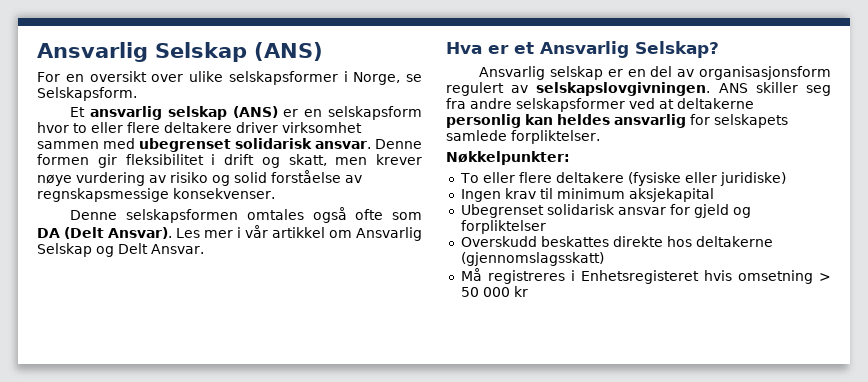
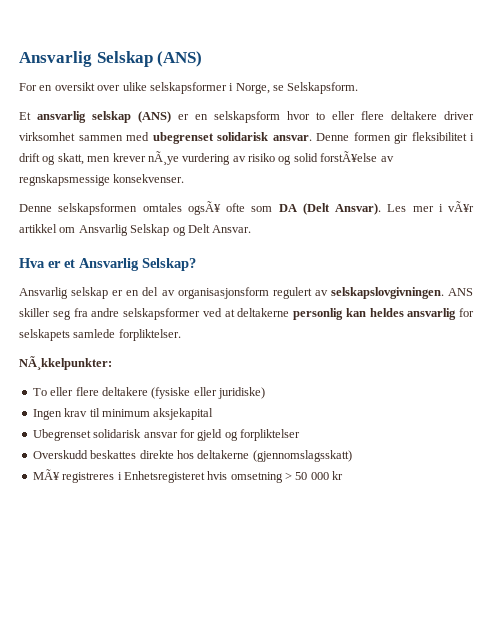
- Denne formen gir fleksibilitet i drift og skatt, men krever nøye vurdering av risiko og solid forståelse av regnskapsmessige konsekvenser.
+ Denne formen gir fleksibilitet i drift og skatt, men krever nÃ¸ye vurdering av risiko og solid forstÃ¥else av regnskapsmessige konsekvenser.
- Denne selskapsformen omtales også ofte som DA (Delt Ansvar).
+ Denne selskapsformen omtales ogsÃ¥ ofte som DA (Delt Ansvar).
- Les mer i vår artikkel om Ansvarlig Selskap og Delt Ansvar.
+ Les mer i vÃ¥r artikkel om Ansvarlig Selskap og Delt Ansvar.
- Nøkkelpunkter:
+ NÃ¸kkelpunkter:
- Må registreres i Enhetsregisteret hvis omsetning > 50 000 kr
+ MÃ¥ registreres i Enhetsregisteret hvis omsetning > 50 000 kr

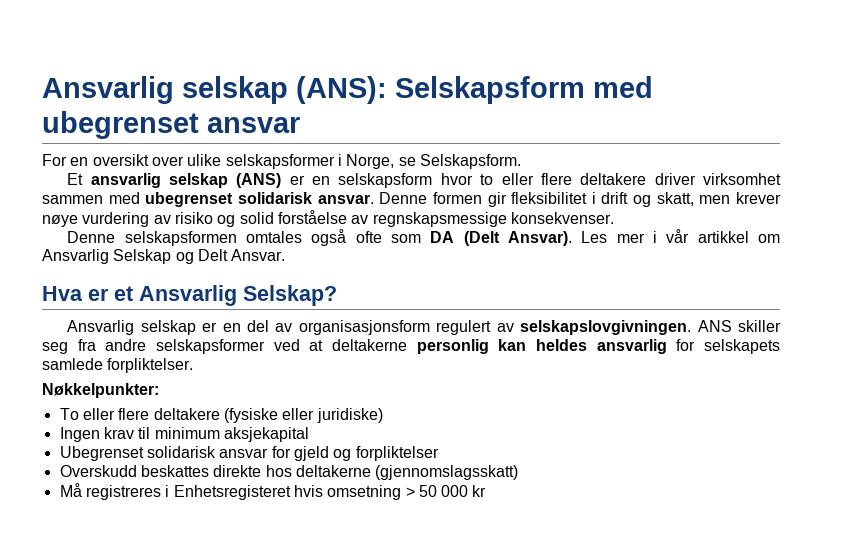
- Ansvarlig Selskap (ANS)
+ Ansvarlig selskap (ANS): Selskapsform med ubegrenset ansvar
- Denne formen gir fleksibilitet i drift og skatt, men krever nÃ¸ye vurdering av risiko og solid forstÃ¥else av regnskapsmessige konsekvenser.
+ Denne formen gir fleksibilitet i drift og skatt, men krever nøye vurdering av risiko og solid forståelse av regnskapsmessige konsekvenser.
- Denne selskapsformen omtales ogsÃ¥ ofte som DA (Delt Ansvar).
+ Denne selskapsformen omtales også ofte som DA (Delt Ansvar).
- Les mer i vÃ¥r artikkel om Ansvarlig Selskap og Delt Ansvar.
+ Les mer i vår artikkel om Ansvarlig Selskap og Delt Ansvar.
- NÃ¸kkelpunkter:
+ Nøkkelpunkter:
- MÃ¥ registreres i Enhetsregisteret hvis omsetning > 50 000 kr
+ Må registreres i Enhetsregisteret hvis omsetning > 50 000 kr

